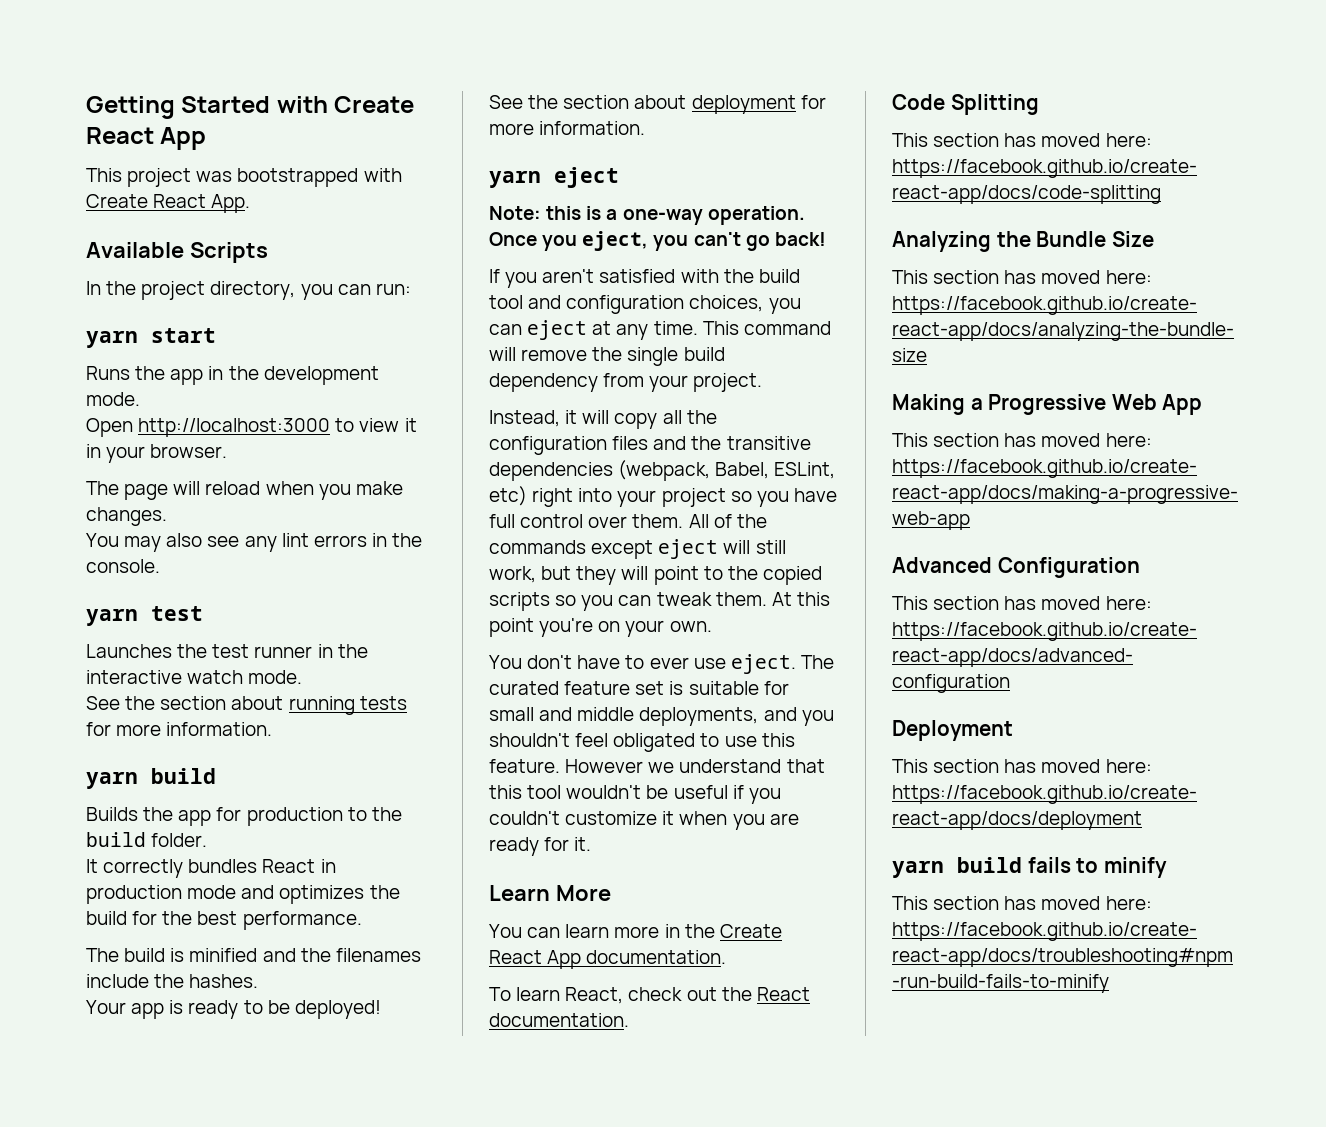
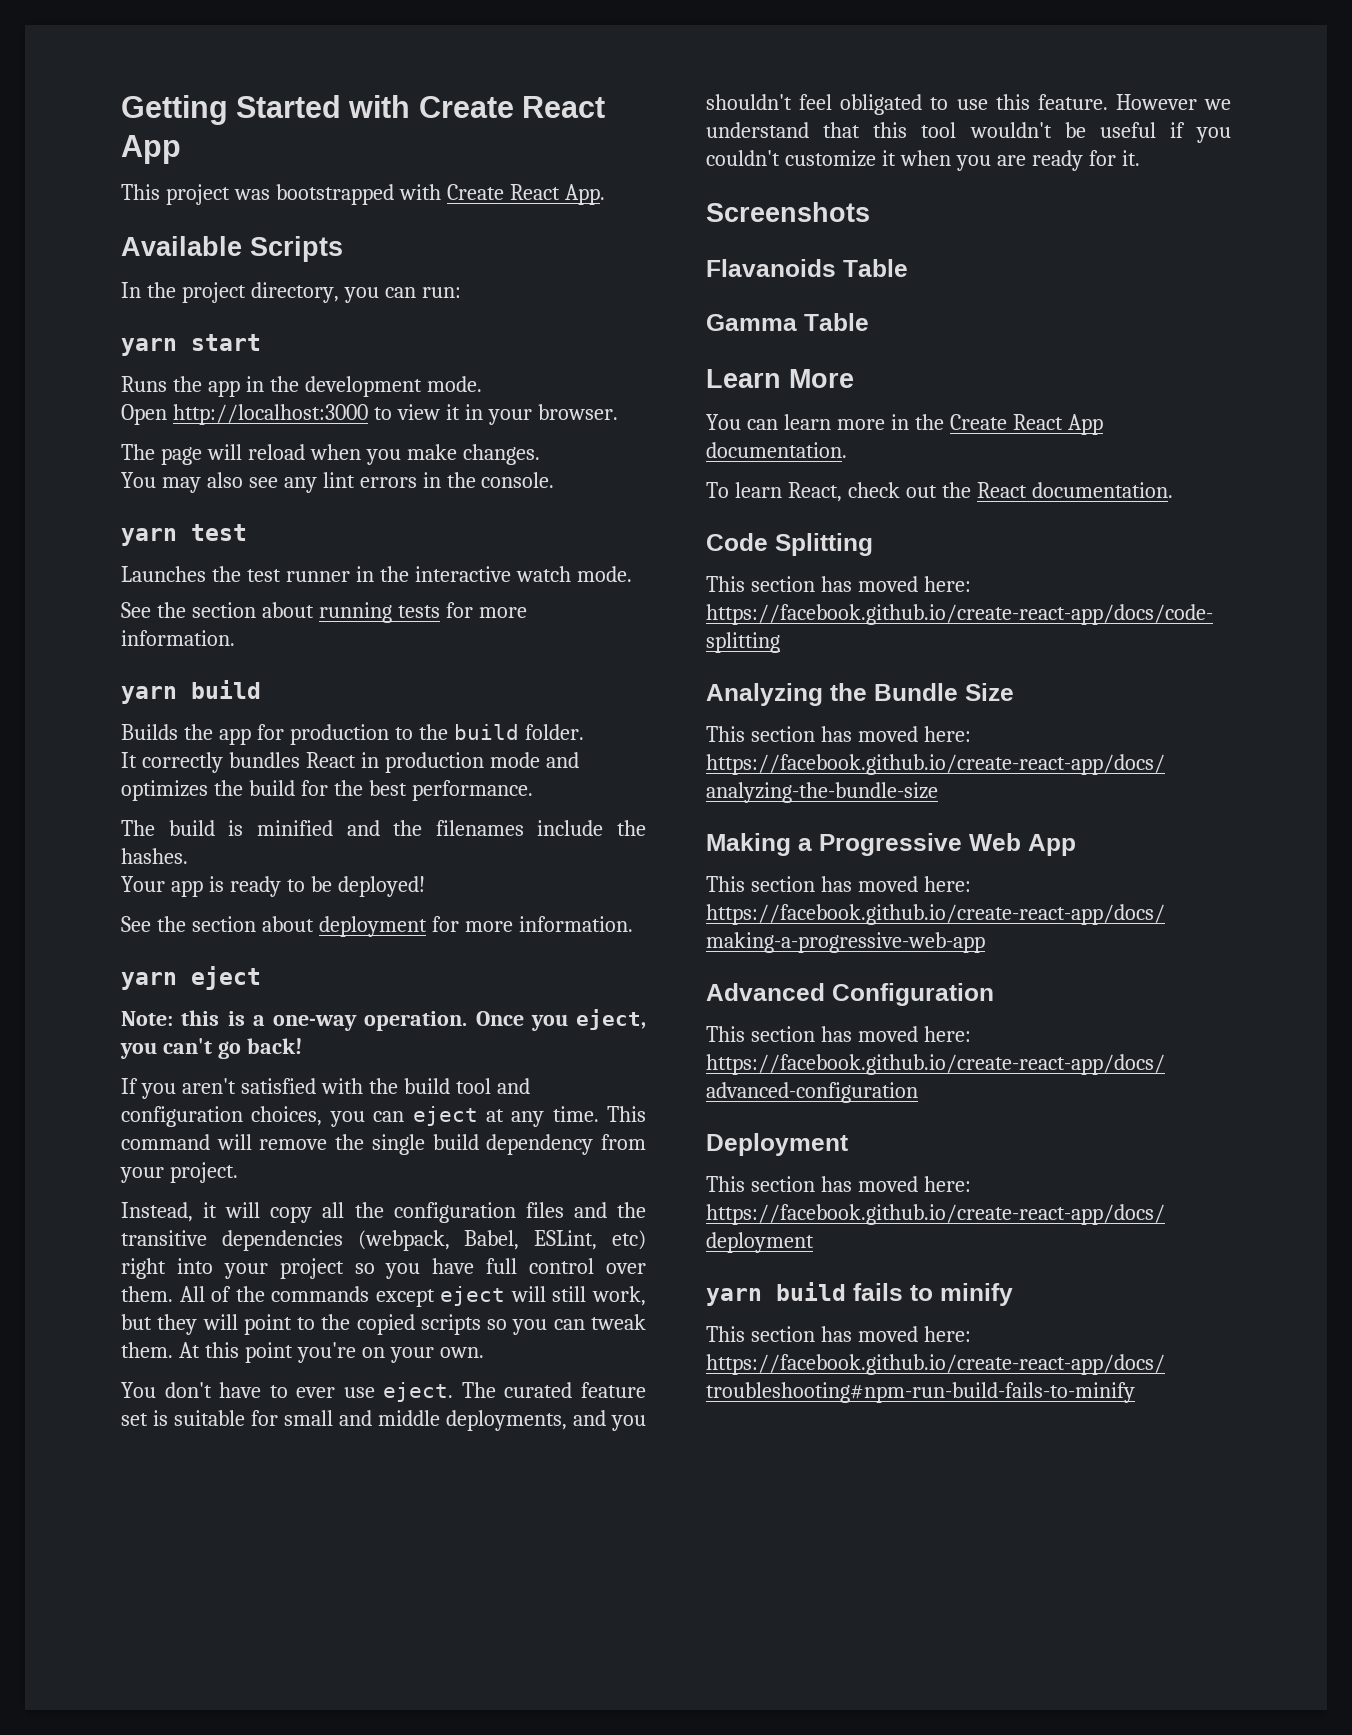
+ Screenshots
+ Flavanoids Table
+ Gamma Table

